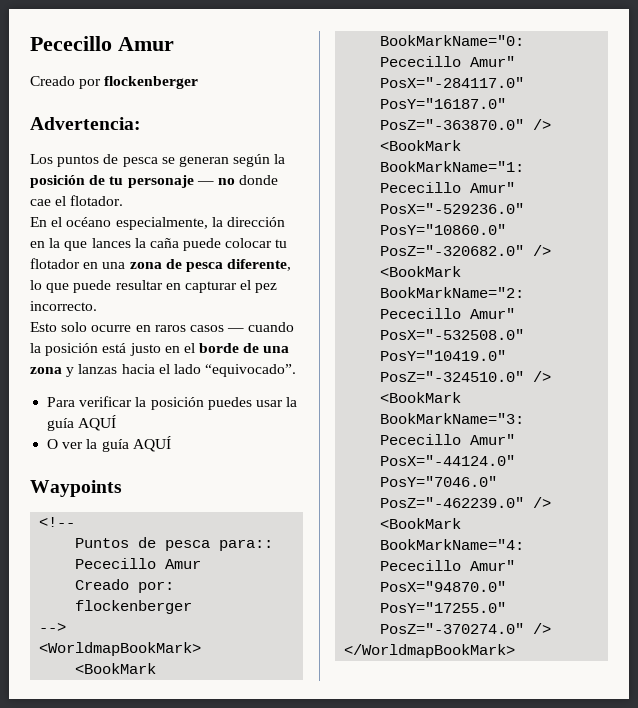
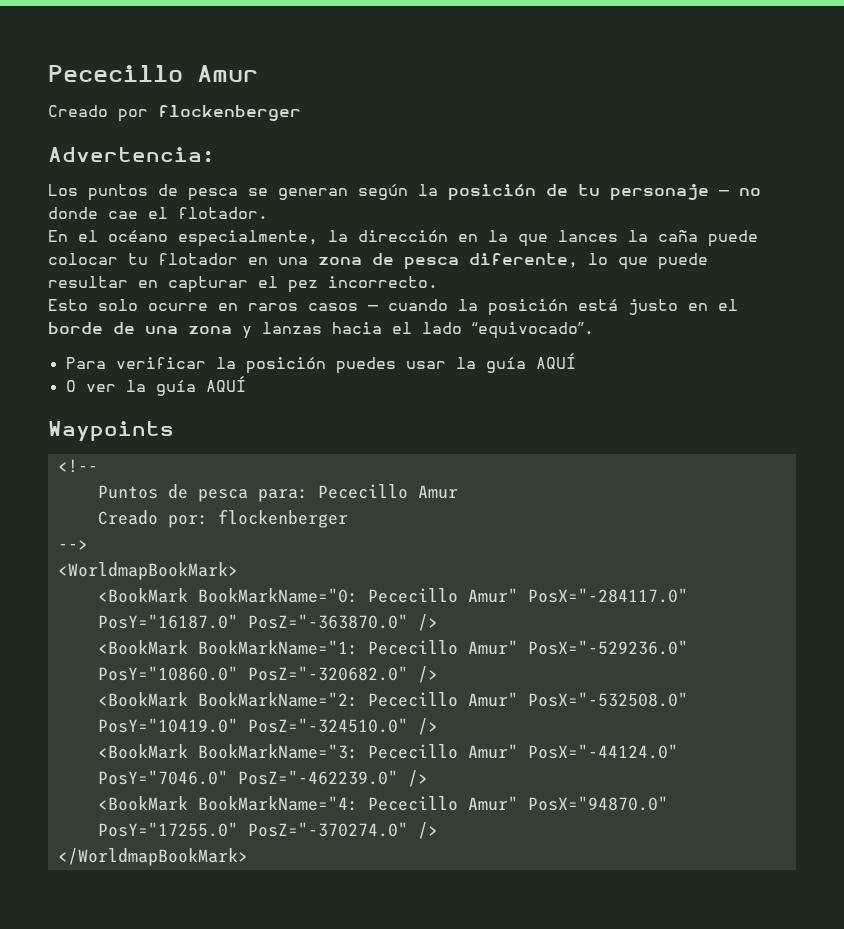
- Puntos de pesca para:: Pececillo Amur
+ Puntos de pesca para: Pececillo Amur

